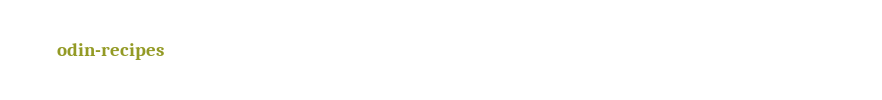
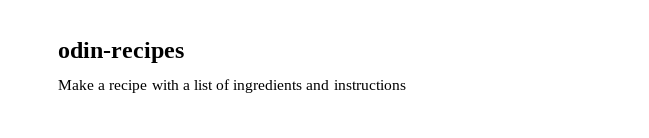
+ Make a recipe with a list of ingredients and instructions

